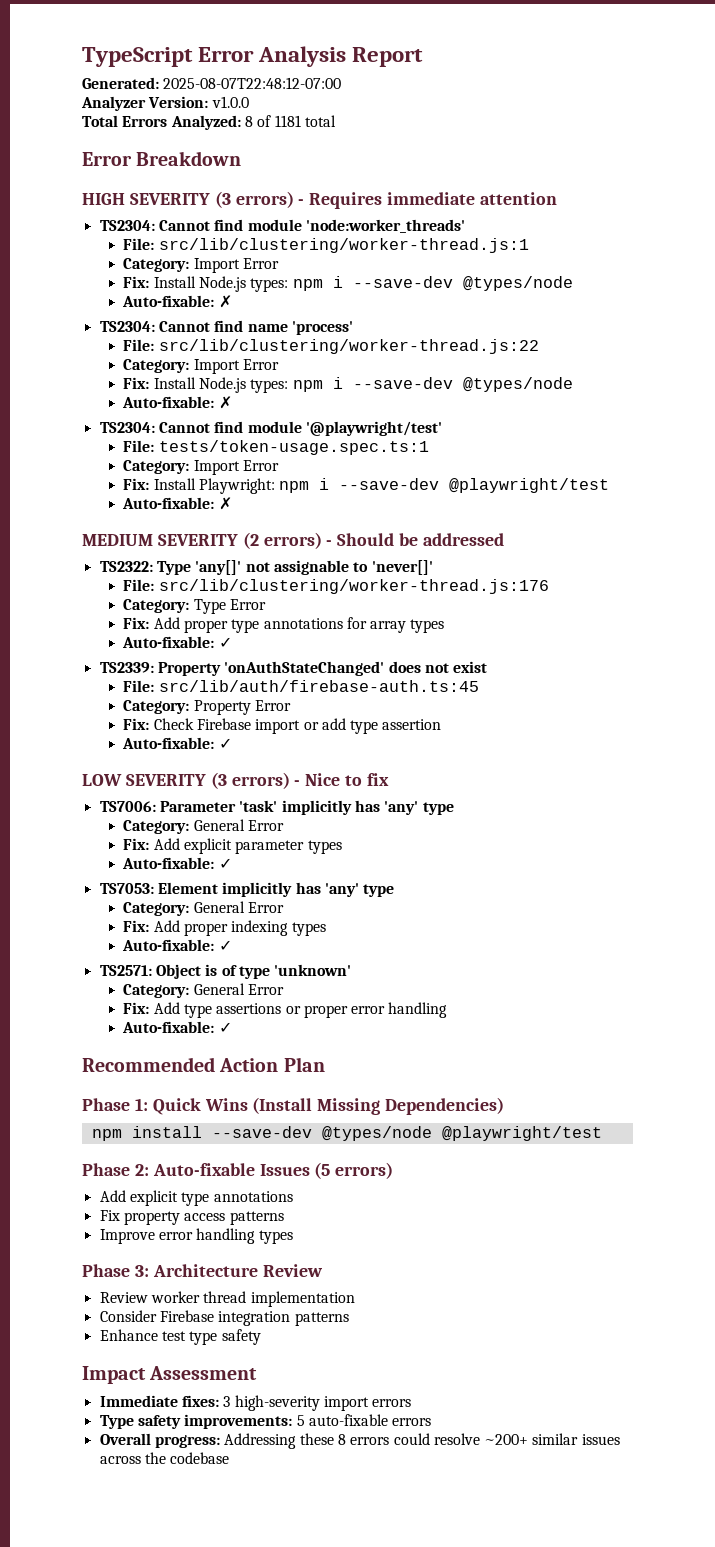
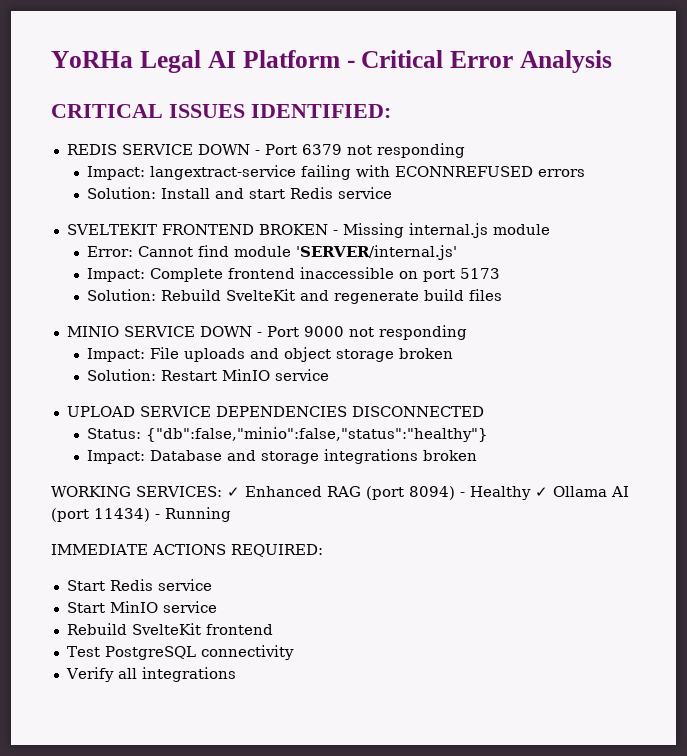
- TypeScript Error Analysis Report
- Generated: 2025-08-07T22:48:12-07:00
- Analyzer Version: v1.0.0
- Total Errors Analyzed: 8 of 1181 total
- Error Breakdown
- HIGH SEVERITY (3 errors) - Requires immediate attention
- TS2304: Cannot find module 'node:worker_threads'
- File: src/lib/clustering/worker-thread.js:1
- Category: Import Error
- Fix: Install Node.js types: npm i --save-dev @types/node
- Auto-fixable: ✗
- TS2304: Cannot find name 'process'
- File: src/lib/clustering/worker-thread.js:22
- Category: Import Error
- Fix: Install Node.js types: npm i --save-dev @types/node
- Auto-fixable: ✗
- TS2304: Cannot find module '@playwright/test'
- File: tests/token-usage.spec.ts:1
- Category: Import Error
- Fix: Install Playwright: npm i --save-dev @playwright/test
- Auto-fixable: ✗
- MEDIUM SEVERITY (2 errors) - Should be addressed
- TS2322: Type 'any[]' not assignable to 'never[]'
- File: src/lib/clustering/worker-thread.js:176
- Category: Type Error
- Fix: Add proper type annotations for array types
- Auto-fixable: ✓
- TS2339: Property 'onAuthStateChanged' does not exist
- File: src/lib/auth/firebase-auth.ts:45
- Category: Property Error
- Fix: Check Firebase import or add type assertion
- Auto-fixable: ✓
- LOW SEVERITY (3 errors) - Nice to fix
- TS7006: Parameter 'task' implicitly has 'any' type
- Category: General Error
- Fix: Add explicit parameter types
- Auto-fixable: ✓
- TS7053: Element implicitly has 'any' type
- Category: General Error
- Fix: Add proper indexing types
- Auto-fixable: ✓
- TS2571: Object is of type 'unknown'
- Category: General Error
- Fix: Add type assertions or proper error handling
- Auto-fixable: ✓
- Recommended Action Plan
- Phase 1: Quick Wins (Install Missing Dependencies)
- npm install --save-dev @types/node @playwright/test
- Phase 2: Auto-fixable Issues (5 errors)
- Add explicit type annotations
- Fix property access patterns
- Improve error handling types
- Phase 3: Architecture Review
- Review worker thread implementation
- Consider Firebase integration patterns
- Enhance test type safety
- Impact Assessment
- Immediate fixes: 3 high-severity import errors
- Type safety improvements: 5 auto-fixable errors
- Overall progress: Addressing these 8 errors could resolve ~200+ similar issues across the codebase
+ YoRHa Legal AI Platform - Critical Error Analysis
+ CRITICAL ISSUES IDENTIFIED:
+ REDIS SERVICE DOWN - Port 6379 not responding
+ Impact: langextract-service failing with ECONNREFUSED errors
+ Solution: Install and start Redis service
+ SVELTEKIT FRONTEND BROKEN - Missing internal.js module
+ Error: Cannot find module 'SERVER/internal.js'
+ Impact: Complete frontend inaccessible on port 5173
+ Solution: Rebuild SvelteKit and regenerate build files
+ MINIO SERVICE DOWN - Port 9000 not responding
+ Impact: File uploads and object storage broken
+ Solution: Restart MinIO service
+ UPLOAD SERVICE DEPENDENCIES DISCONNECTED
+ Status: {"db":false,"minio":false,"status":"healthy"}
+ Impact: Database and storage integrations broken
+ WORKING SERVICES: ✓ Enhanced RAG (port 8094) - Healthy ✓ Ollama AI (port 11434) - Running
+ IMMEDIATE ACTIONS REQUIRED:
+ Start Redis service
+ Start MinIO service
+ Rebuild SvelteKit frontend
+ Test PostgreSQL connectivity
+ Verify all integrations

